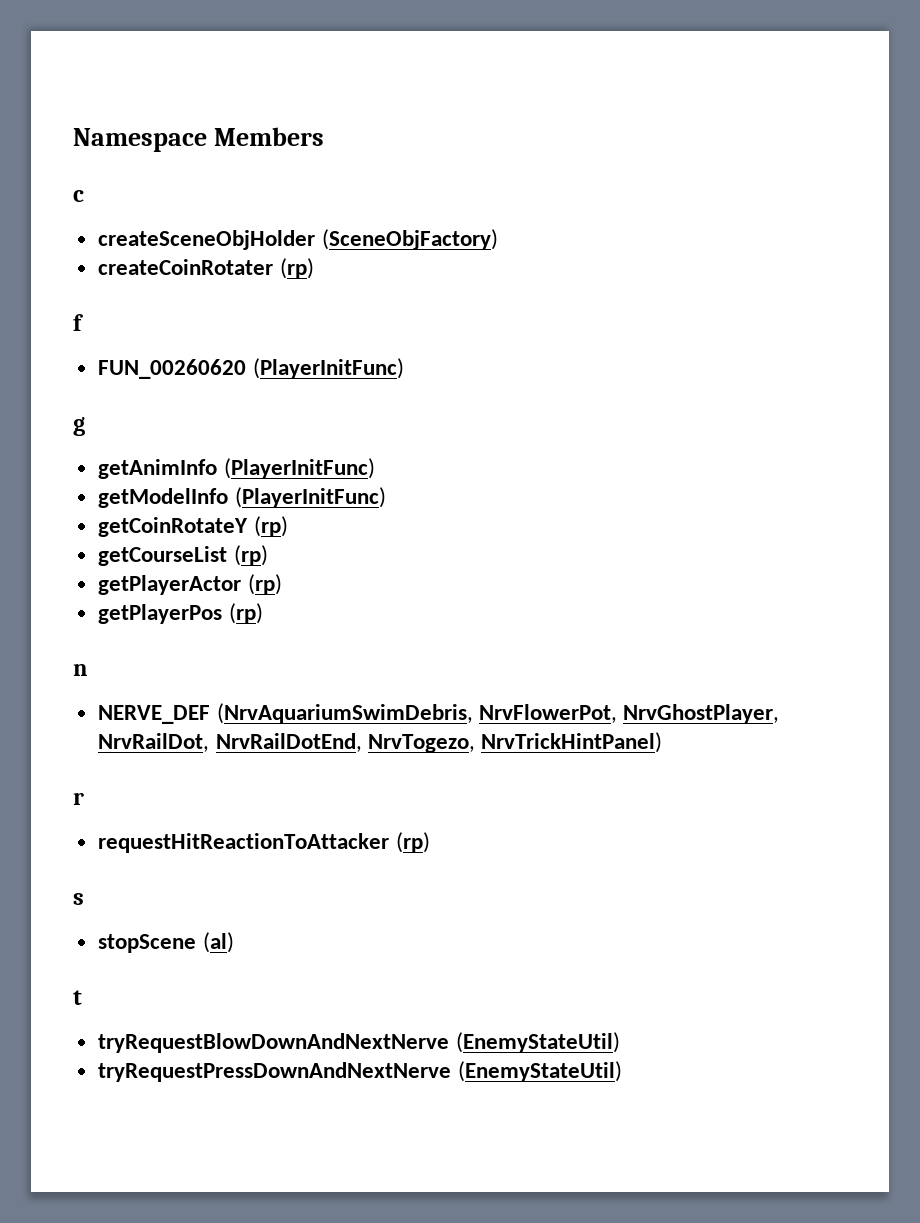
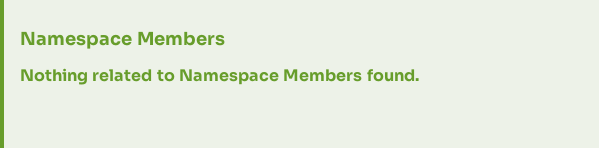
- c
- createSceneObjHolder (SceneObjFactory)
- createCoinRotater (rp)
- f
- FUN_00260620 (PlayerInitFunc)
- g
- getAnimInfo (PlayerInitFunc)
- getModelInfo (PlayerInitFunc)
- getCoinRotateY (rp)
- getCourseList (rp)
- getPlayerActor (rp)
- getPlayerPos (rp)
- n
- NERVE_DEF (NrvAquariumSwimDebris, NrvFlowerPot, NrvGhostPlayer, NrvRailDot, NrvRailDotEnd, NrvTogezo, NrvTrickHintPanel)
- r
- requestHitReactionToAttacker (rp)
- s
- stopScene (al)
- t
- tryRequestBlowDownAndNextNerve (EnemyStateUtil)
- tryRequestPressDownAndNextNerve (EnemyStateUtil)
+ Nothing related to Namespace Members found.

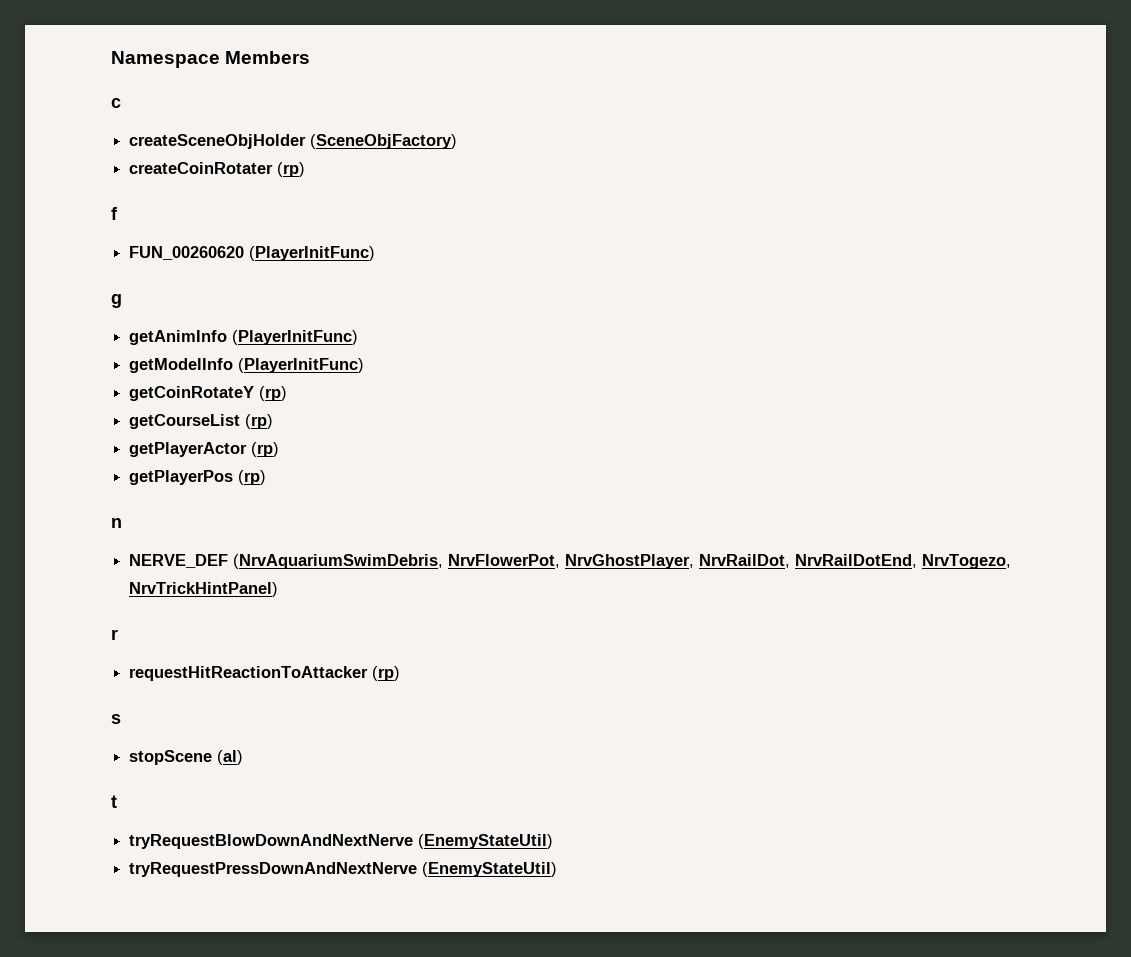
- Nothing related to Namespace Members found.
+ c
+ createSceneObjHolder (SceneObjFactory)
+ createCoinRotater (rp)
+ f
+ FUN_00260620 (PlayerInitFunc)
+ g
+ getAnimInfo (PlayerInitFunc)
+ getModelInfo (PlayerInitFunc)
+ getCoinRotateY (rp)
+ getCourseList (rp)
+ getPlayerActor (rp)
+ getPlayerPos (rp)
+ n
+ NERVE_DEF (NrvAquariumSwimDebris, NrvFlowerPot, NrvGhostPlayer, NrvRailDot, NrvRailDotEnd, NrvTogezo, NrvTrickHintPanel)
+ r
+ requestHitReactionToAttacker (rp)
+ s
+ stopScene (al)
+ t
+ tryRequestBlowDownAndNextNerve (EnemyStateUtil)
+ tryRequestPressDownAndNextNerve (EnemyStateUtil)

